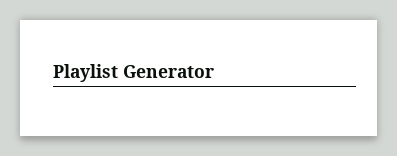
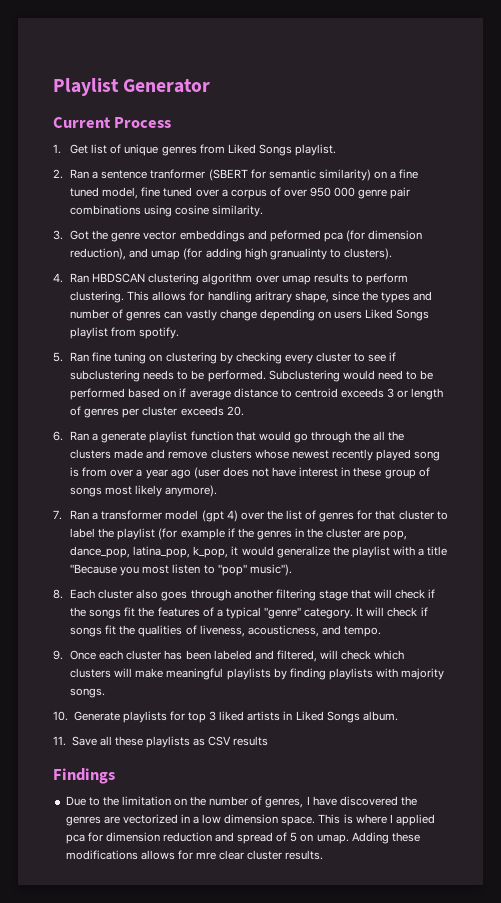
+ Current Process
+ 1. Get list of unique genres from Liked Songs playlist.
+ 2. Ran a sentence tranformer (SBERT for semantic similarity) on a fine tuned model, fine tuned over a corpus of over 950 000 genre pair combinations using cosine similarity.
+ 3. Got the genre vector embeddings and peformed pca (for dimension reduction), and umap (for adding high granualinty to clusters).
+ 4. Ran HBDSCAN clustering algorithm over umap results to perform clustering. This allows for handling aritrary shape, since the types and number of genres can vastly change depending on users Liked Songs playlist from spotify.
+ 5. Ran fine tuning on clustering by checking every cluster to see if subclustering needs to be performed. Subclustering would need to be performed based on if average distance to centroid exceeds 3 or length of genres per cluster exceeds 20.
+ 6. Ran a generate playlist function that would go through the all the clusters made and remove clusters whose newest recently played song is from over a year ago (user does not have interest in these group of songs most likely anymore).
+ 7. Ran a transformer model (gpt 4) over the list of genres for that cluster to label the playlist (for example if the genres in the cluster are pop, dance_pop, latina_pop, k_pop, it would generalize the playlist with a title "Because you most listen to "pop" music").
+ 8. Each cluster also goes through another filtering stage that will check if the songs fit the features of a typical "genre" category. It will check if songs fit the qualities of liveness, acousticness, and tempo.
+ 9. Once each cluster has been labeled and filtered, will check which clusters will make meaningful playlists by finding playlists with majority songs.
+ 10. Generate playlists for top 3 liked artists in Liked Songs album.
+ 11. Save all these playlists as CSV results
+ Findings
+ Due to the limitation on the number of genres, I have discovered the genres are vectorized in a low dimension space. This is where I applied pca for dimension reduction and spread of 5 on umap. Adding these modifications allows for mre clear cluster results.

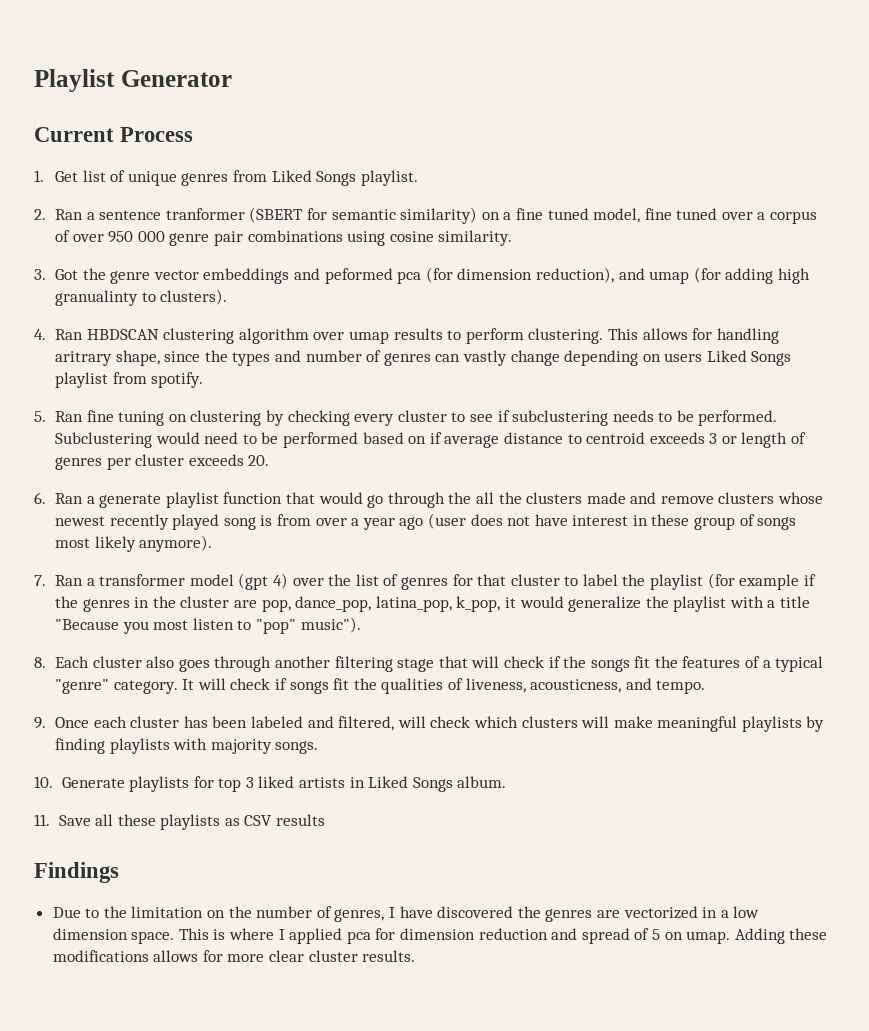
- Adding these modifications allows for mre clear cluster results.
+ Adding these modifications allows for more clear cluster results.

